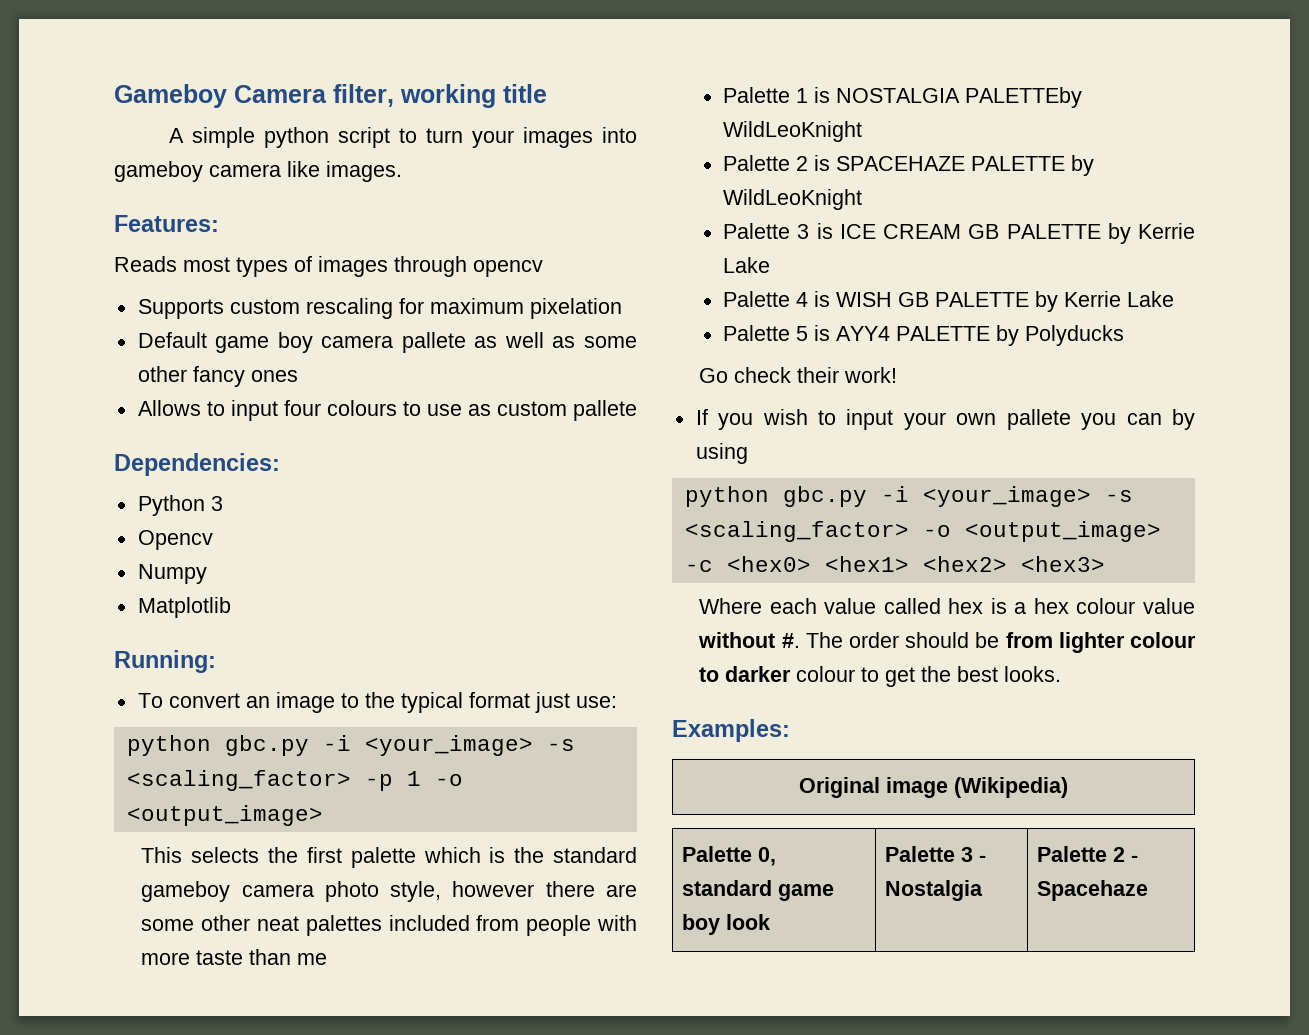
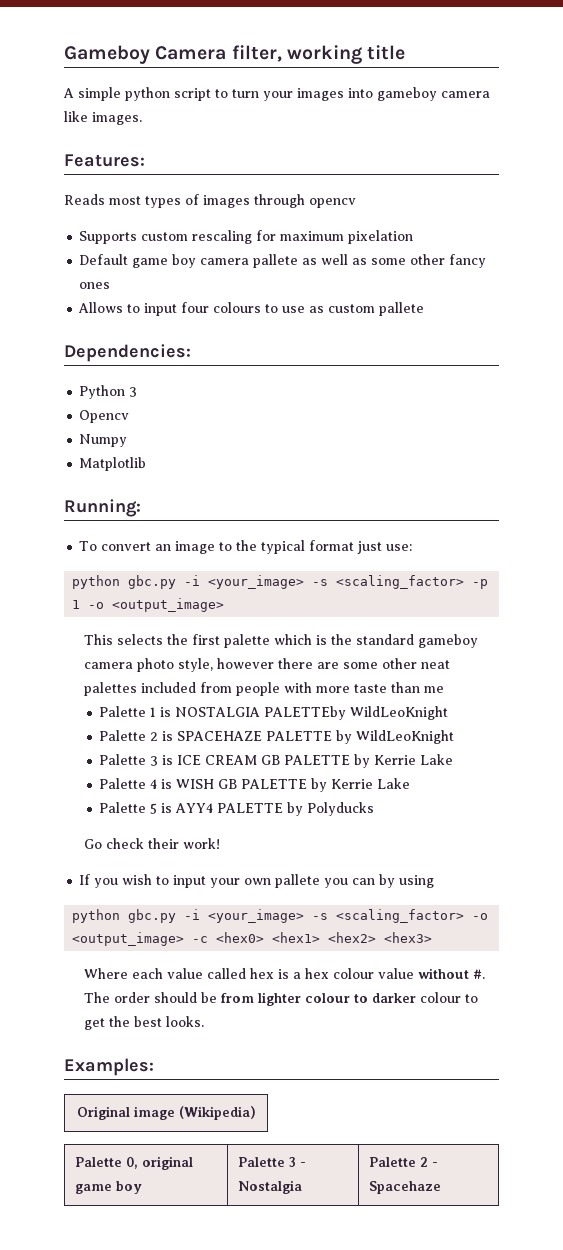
- Palette 0, standard game boy look | Palette 3 - Nostalgia | Palette 2 - Spacehaze
+ Palette 0, original game boy | Palette 3 - Nostalgia | Palette 2 - Spacehaze

